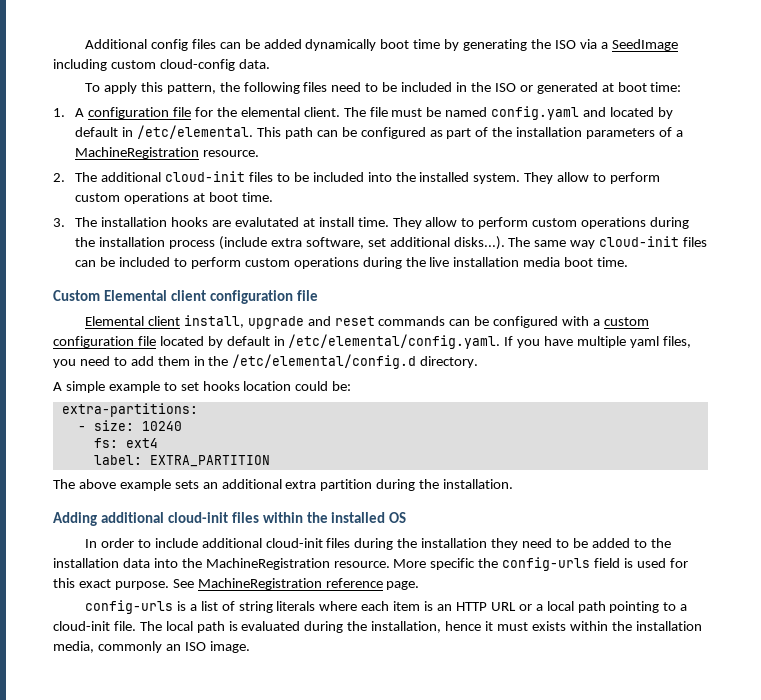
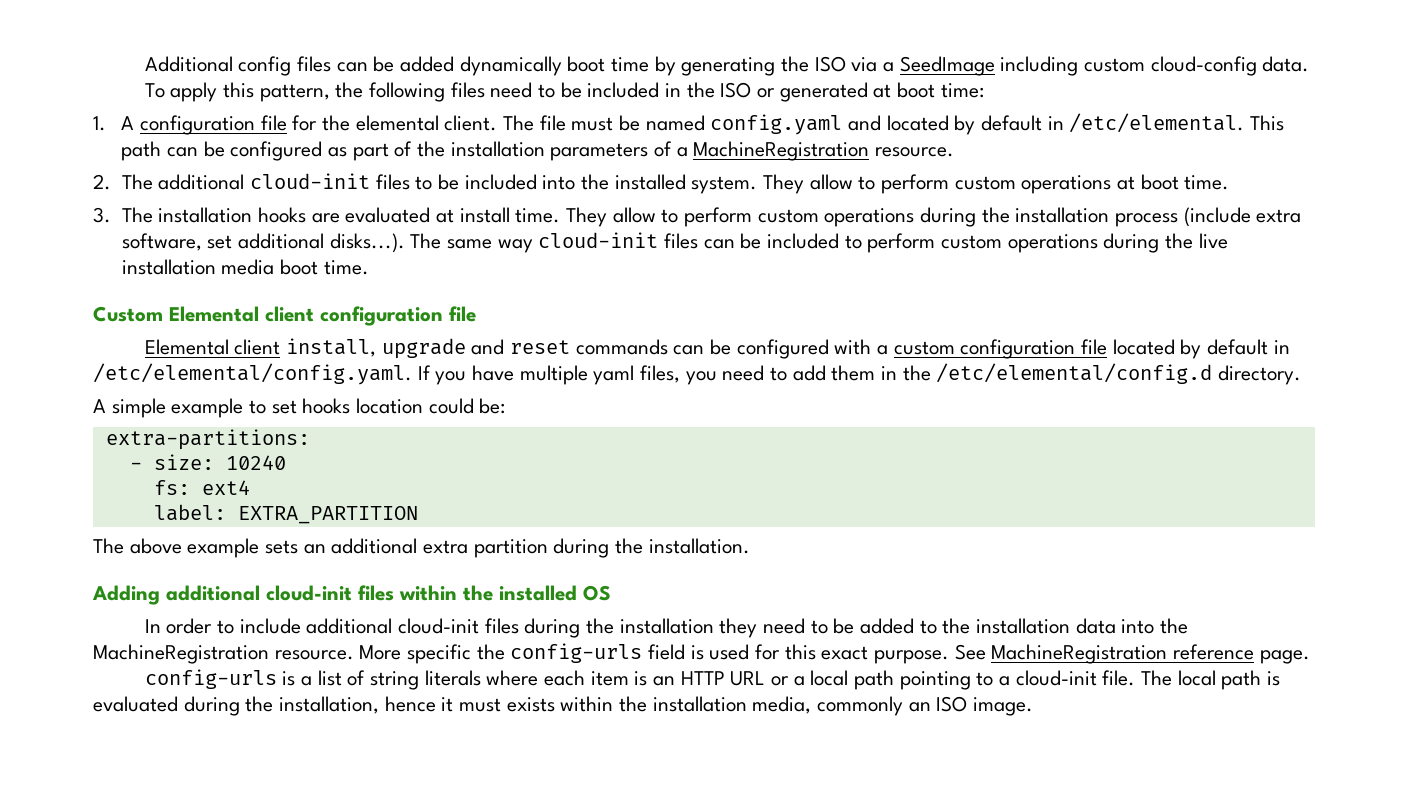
- 3. The installation hooks are evalutated at install time.
+ 3. The installation hooks are evaluated at install time.

